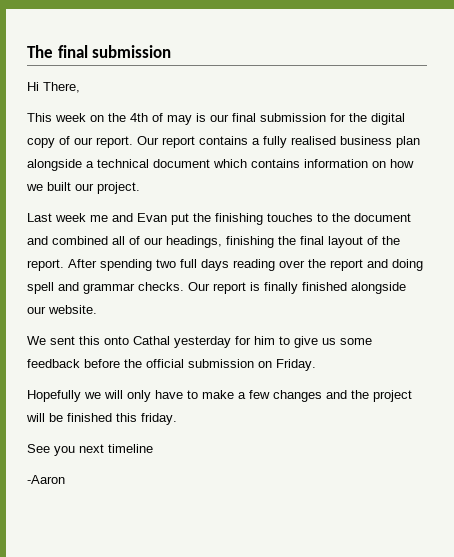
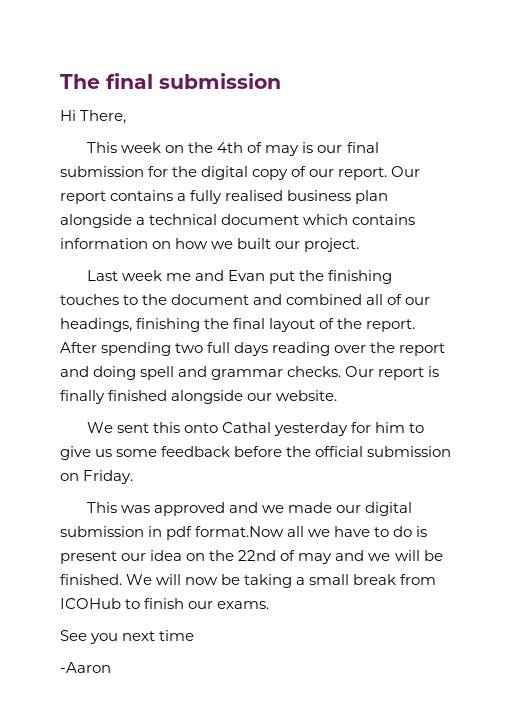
- Hopefully we will only have to make a few changes and the project will be finished this friday.
+ This was approved and we made our digital submission in pdf format.Now all we have to do is present our idea on the 22nd of may and we will be finished. We will now be taking a small break from ICOHub to finish our exams.
- See you next timeline
+ See you next time

